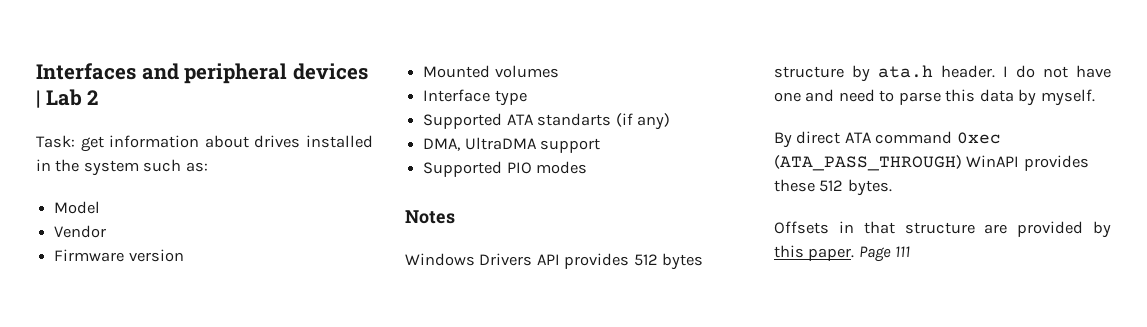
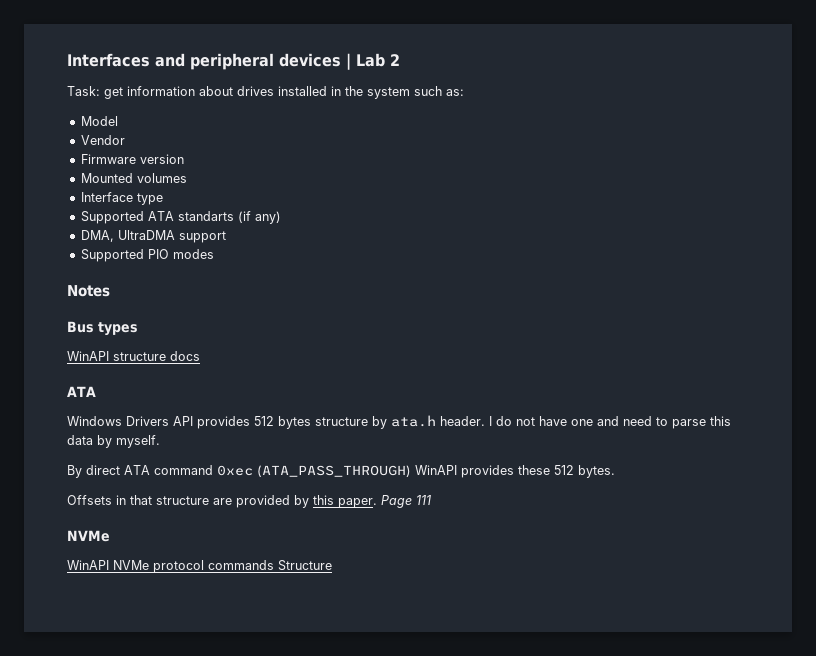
+ Bus types
+ WinAPI structure docs
+ ATA
  Page 111
+ NVMe
+ WinAPI NVMe protocol commands Structure

